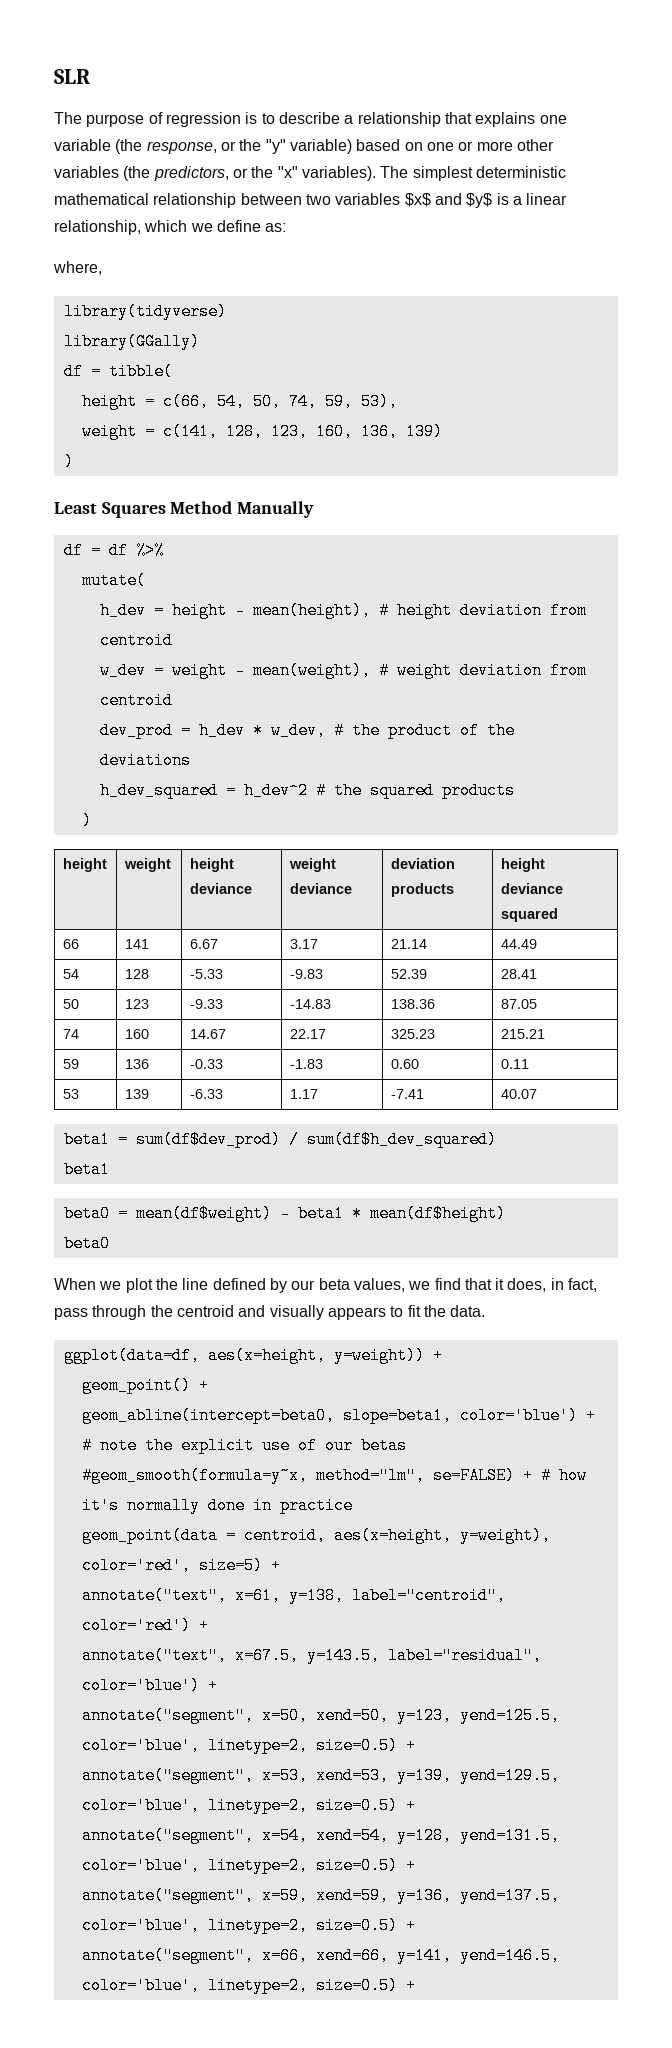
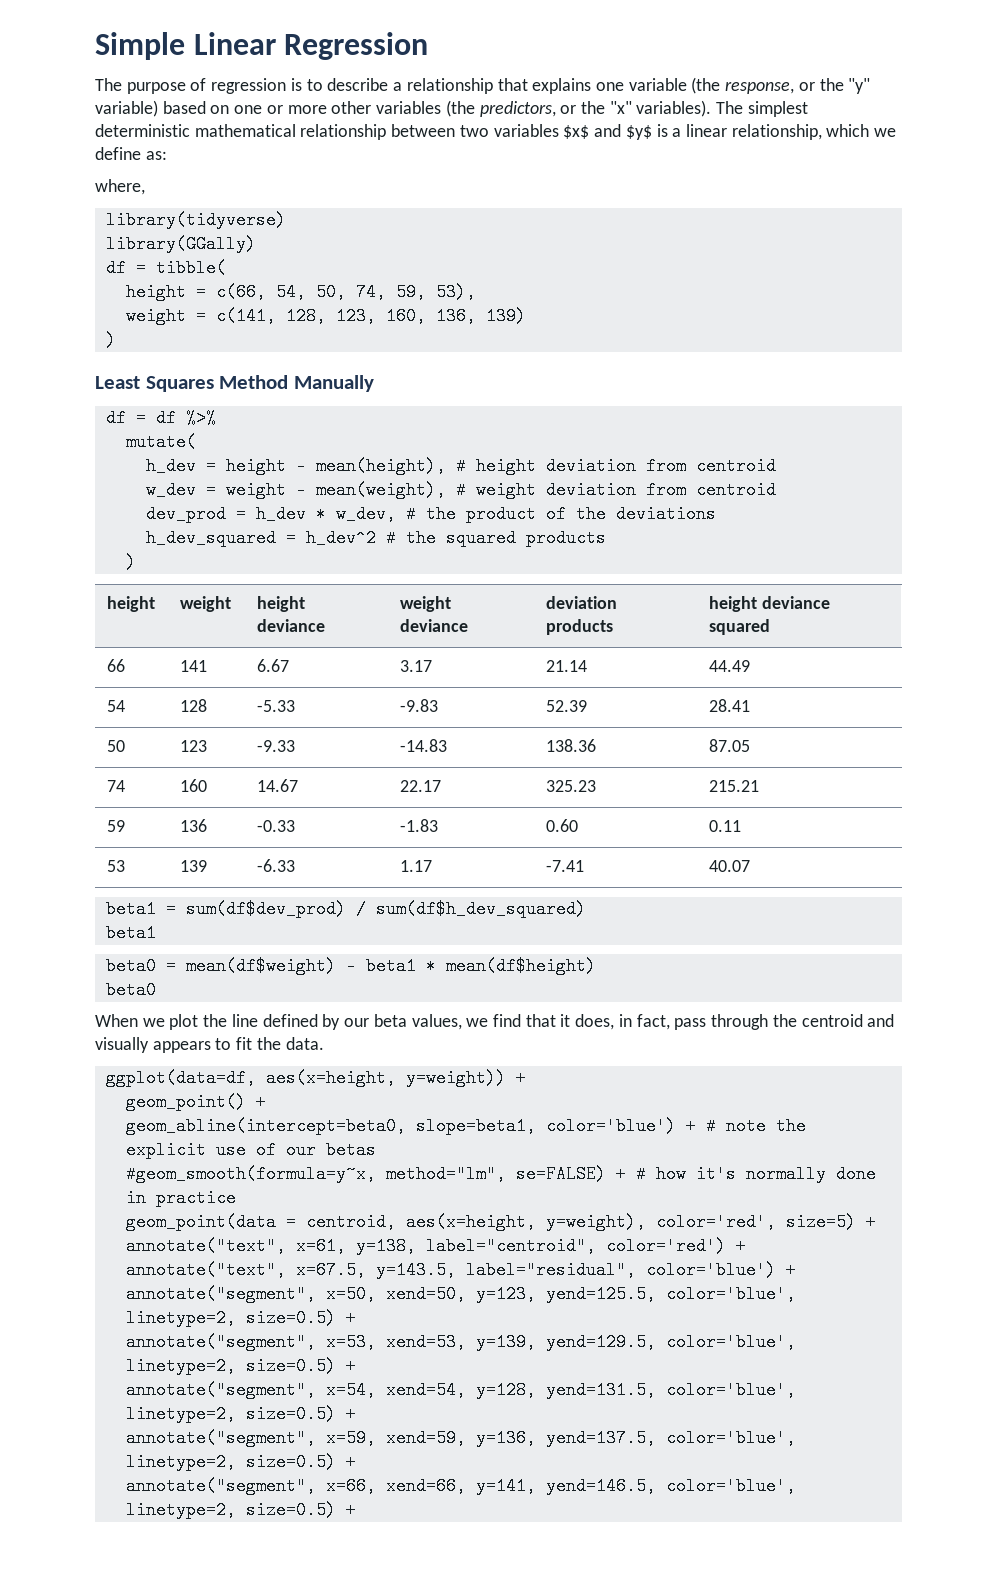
- SLR
+ Simple Linear Regression

